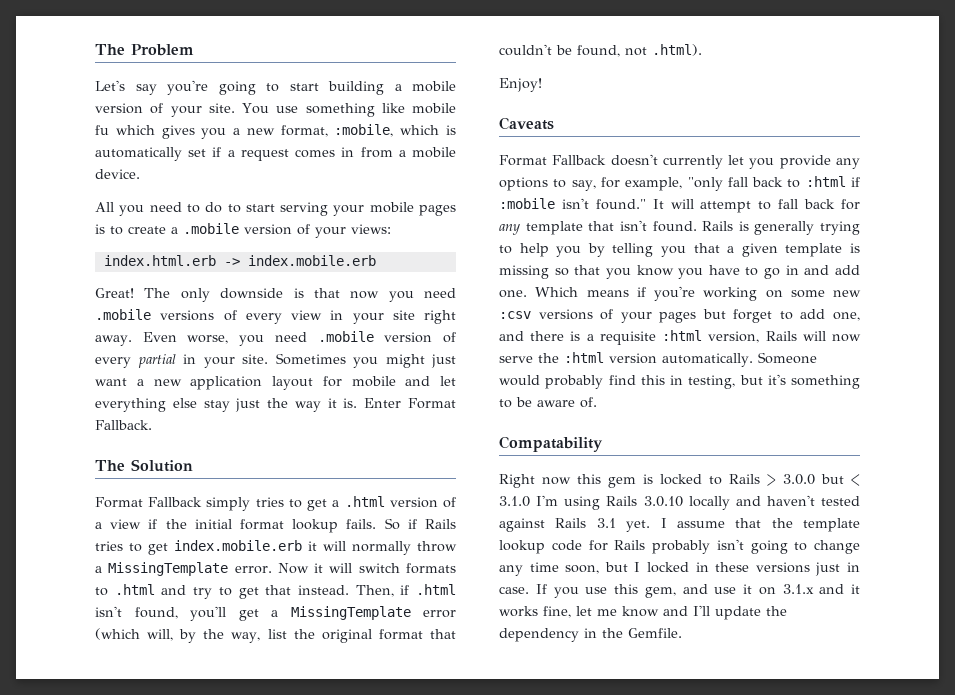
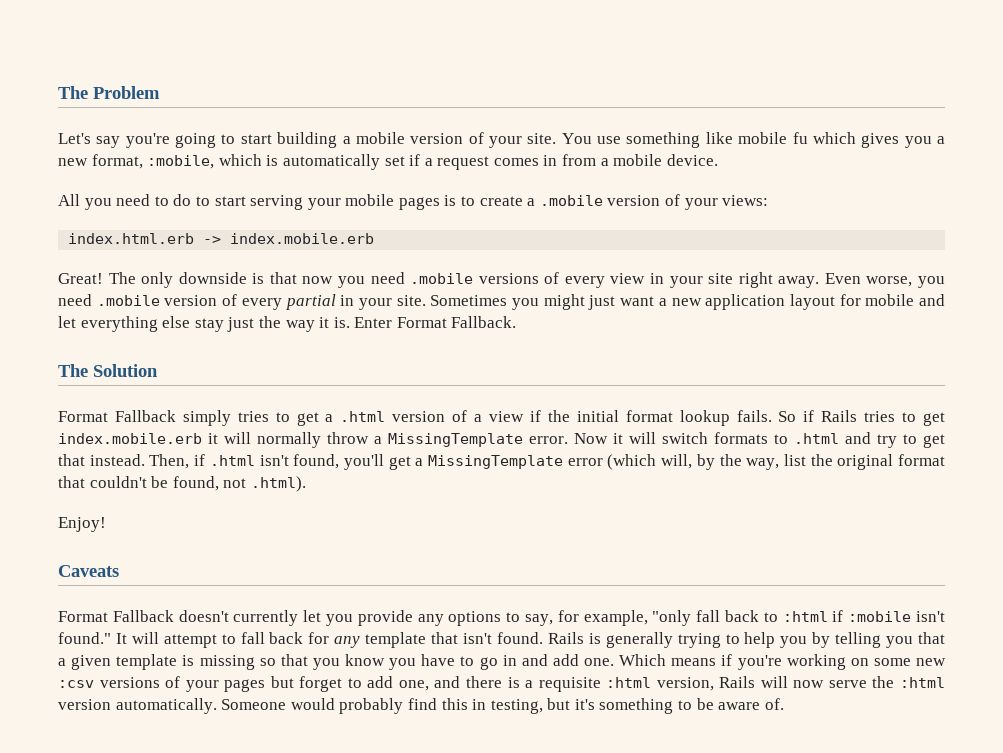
- Compatability
- Right now this gem is locked to Rails > 3.0.0 but < 3.1.0 I'm using Rails 3.0.10 locally and haven't tested against Rails 3.1 yet. I assume that the template lookup code for Rails probably isn't going to change any time soon, but I locked in these versions just in case. If you use this gem, and use it on 3.1.x and it works fine, let me know and I'll update the dependency in the Gemfile.

